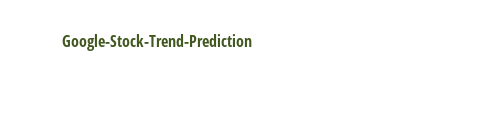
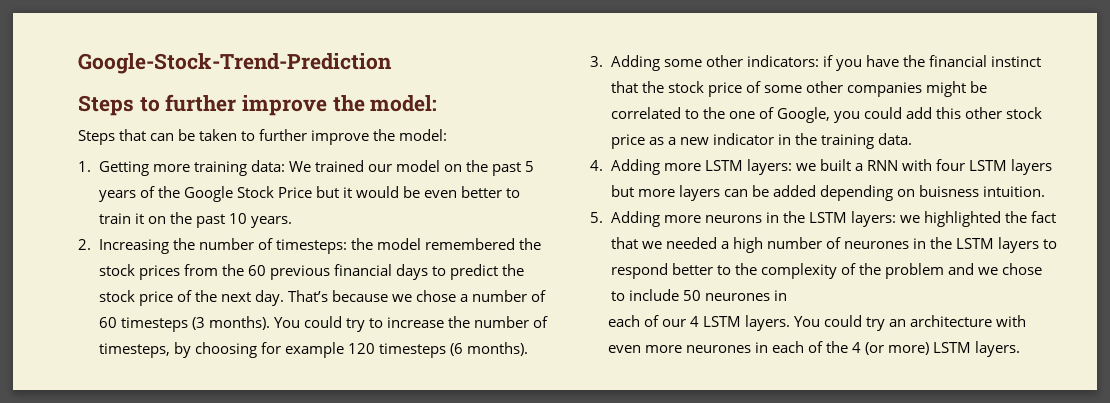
+ Steps to further improve the model:
+ Steps that can be taken to further improve the model:
+ 1. Getting more training data: We trained our model on the past 5 years of the Google Stock Price but it would be even better to train it on the past 10 years.
+ 2. Increasing the number of timesteps: the model remembered the stock prices from the 60 previous financial days to predict the stock price of the next day. That’s because we chose a number of 60 timesteps (3 months). You could try to increase the number of timesteps, by choosing for example 120 timesteps (6 months).
+ 3. Adding some other indicators: if you have the financial instinct that the stock price of some other companies might be correlated to the one of Google, you could add this other stock price as a new indicator in the training data.
+ 4. Adding more LSTM layers: we built a RNN with four LSTM layers but more layers can be added depending on buisness intuition.
+ 5. Adding more neurons in the LSTM layers: we highlighted the fact that we needed a high number of neurones in the LSTM layers to respond better to the complexity of the problem and we chose to include 50 neurones in
+ each of our 4 LSTM layers. You could try an architecture with even more neurones in each of the 4 (or more) LSTM layers.

